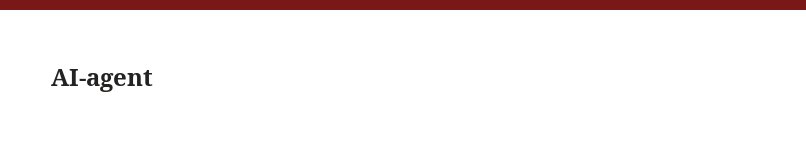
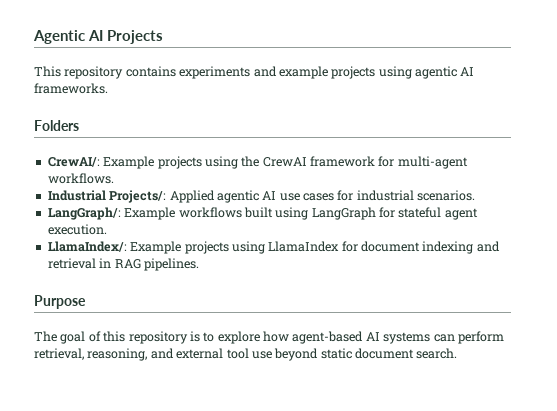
- AI-agent
+ Agentic AI Projects
+ This repository contains experiments and example projects using agentic AI frameworks.
+ Folders
+ CrewAI/: Example projects using the CrewAI framework for multi-agent workflows.
+ Industrial Projects/: Applied agentic AI use cases for industrial scenarios.
+ LangGraph/: Example workflows built using LangGraph for stateful agent execution.
+ LlamaIndex/: Example projects using LlamaIndex for document indexing and retrieval in RAG pipelines.
+ Purpose
+ The goal of this repository is to explore how agent-based AI systems can perform retrieval, reasoning, and external tool use beyond static document search.

